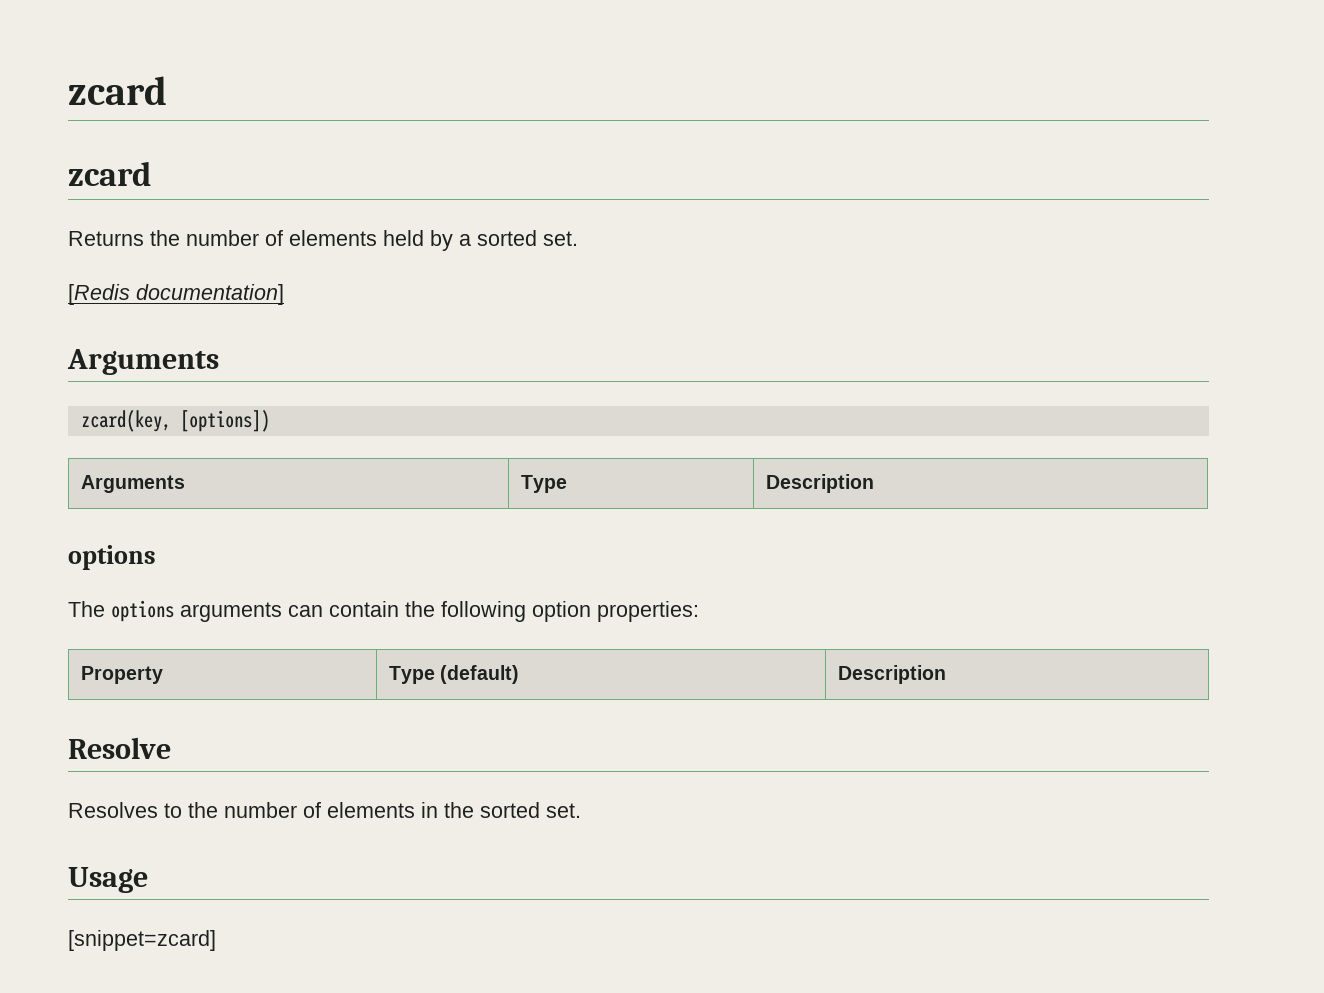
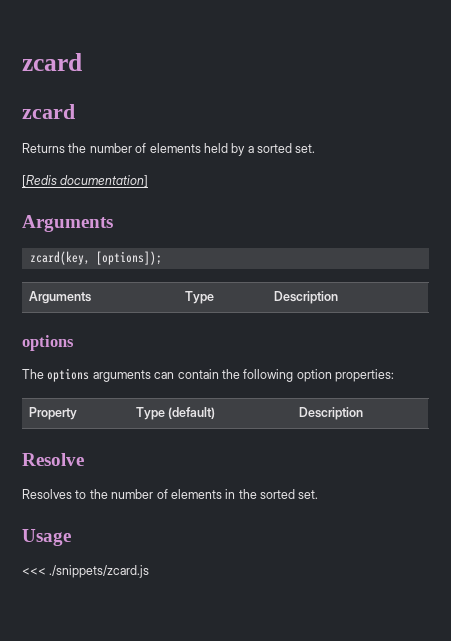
- zcard(key, [options])
+ zcard(key, [options]);
- [snippet=zcard]
+ <<< ./snippets/zcard.js

